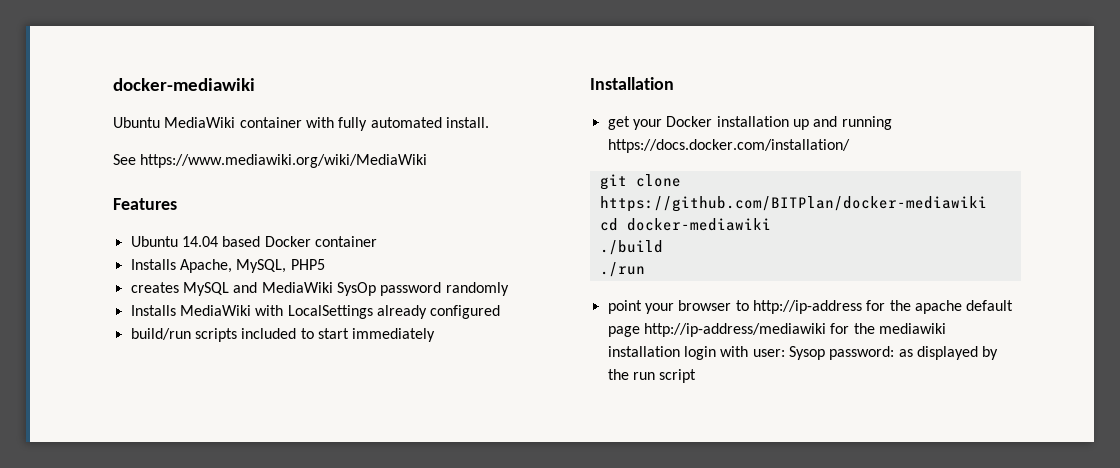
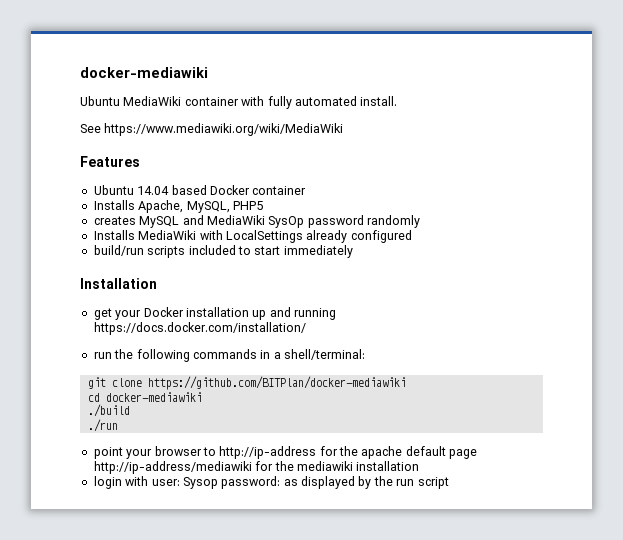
+ run the following commands in a shell/terminal:
- point your browser to http://ip-address for the apache default page http://ip-address/mediawiki for the mediawiki installation login with user: Sysop password: as displayed by the run script
+ point your browser to http://ip-address for the apache default page http://ip-address/mediawiki for the mediawiki installation
+ login with user: Sysop password: as displayed by the run script

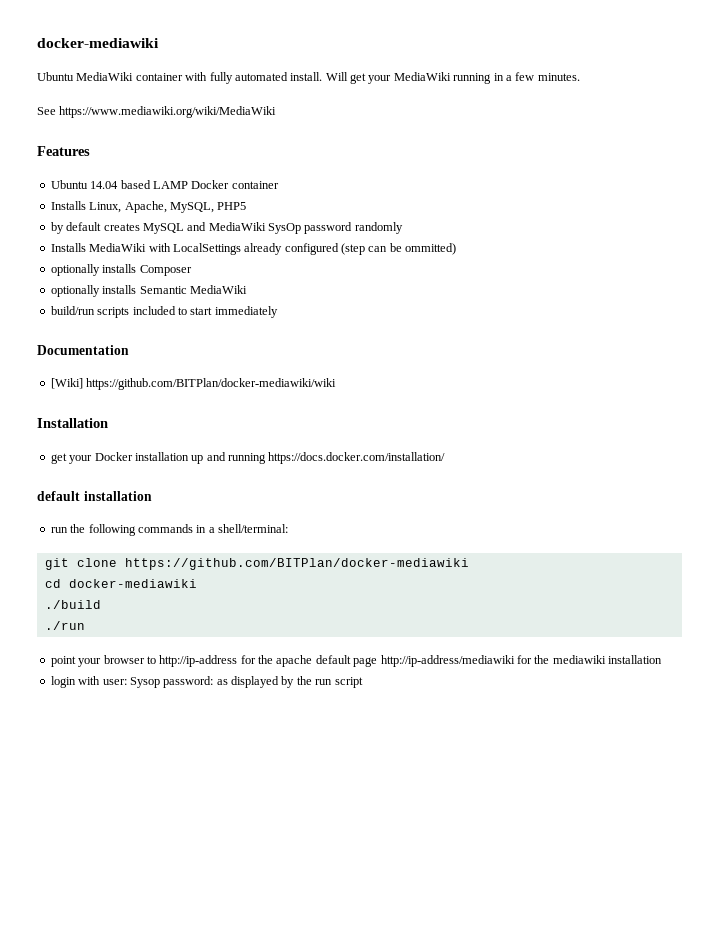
+ Will get your MediaWiki running in a few minutes.
- Ubuntu 14.04 based Docker container
+ Ubuntu 14.04 based LAMP Docker container
- Installs Apache, MySQL, PHP5
+ Installs Linux, Apache, MySQL, PHP5
- creates MySQL and MediaWiki SysOp password randomly
+ by default creates MySQL and MediaWiki SysOp password randomly
- Installs MediaWiki with LocalSettings already configured
+ Installs MediaWiki with LocalSettings already configured (step can be ommitted)
+ optionally installs Composer
+ optionally installs Semantic MediaWiki
+ Documentation
+ [Wiki] https://github.com/BITPlan/docker-mediawiki/wiki
+ default installation

